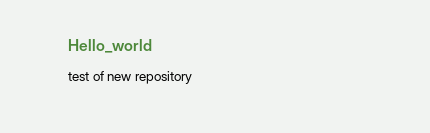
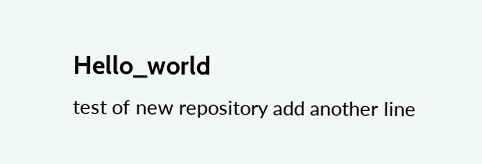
- test of new repository
+ test of new repository add another line

